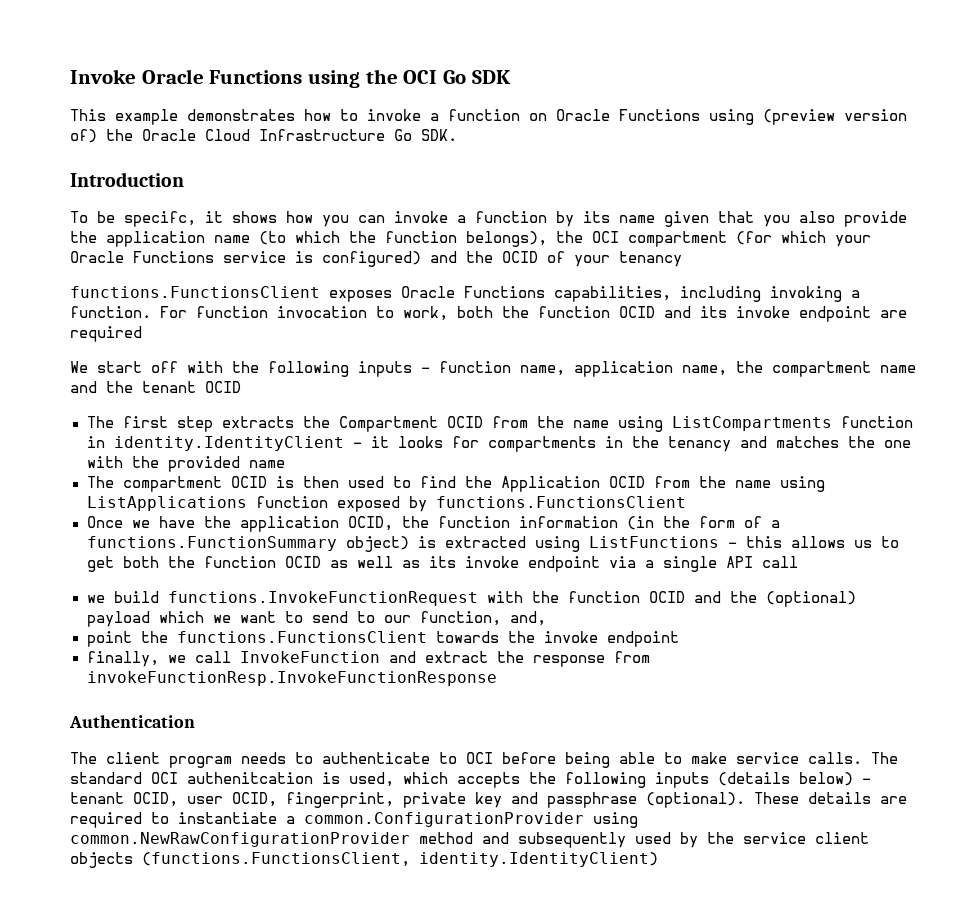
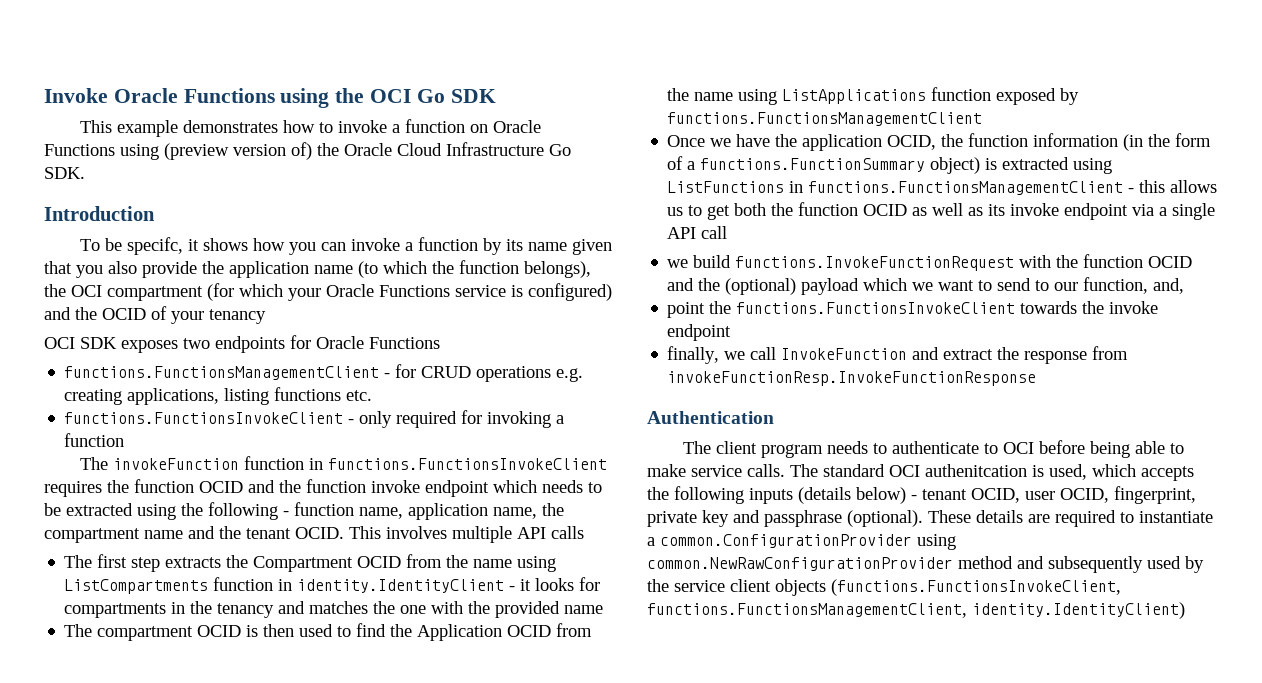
- functions.FunctionsClient exposes Oracle Functions capabilities, including invoking a function. For function invocation to work, both the function OCID and its invoke endpoint are required
- We start off with the following inputs - function name, application name, the compartment name and the tenant OCID
+ OCI SDK exposes two endpoints for Oracle Functions
+ functions.FunctionsManagementClient - for CRUD operations e.g. creating applications, listing functions etc.
+ functions.FunctionsInvokeClient - only required for invoking a function
+ The invokeFunction function in functions.FunctionsInvokeClient requires the function OCID and the function invoke endpoint which needs to be extracted using the following - function name, application name, the compartment name and the tenant OCID. This involves multiple API calls
- The compartment OCID is then used to find the Application OCID from the name using ListApplications function exposed by functions.FunctionsClient
+ The compartment OCID is then used to find the Application OCID from the name using ListApplications function exposed by functions.FunctionsManagementClient
- Once we have the application OCID, the function information (in the form of a functions.FunctionSummary object) is extracted using ListFunctions - this allows us to get both the function OCID as well as its invoke endpoint via a single API call
+ Once we have the application OCID, the function information (in the form of a functions.FunctionSummary object) is extracted using ListFunctions in functions.FunctionsManagementClient - this allows us to get both the function OCID as well as its invoke endpoint via a single API call
- point the functions.FunctionsClient towards the invoke endpoint
+ point the functions.FunctionsInvokeClient towards the invoke endpoint
- These details are required to instantiate a common.ConfigurationProvider using common.NewRawConfigurationProvider method and subsequently used by the service client objects (functions.FunctionsClient, identity.IdentityClient)
+ These details are required to instantiate a common.ConfigurationProvider using common.NewRawConfigurationProvider method and subsequently used by the service client objects (functions.FunctionsInvokeClient, functions.FunctionsManagementClient, identity.IdentityClient)

